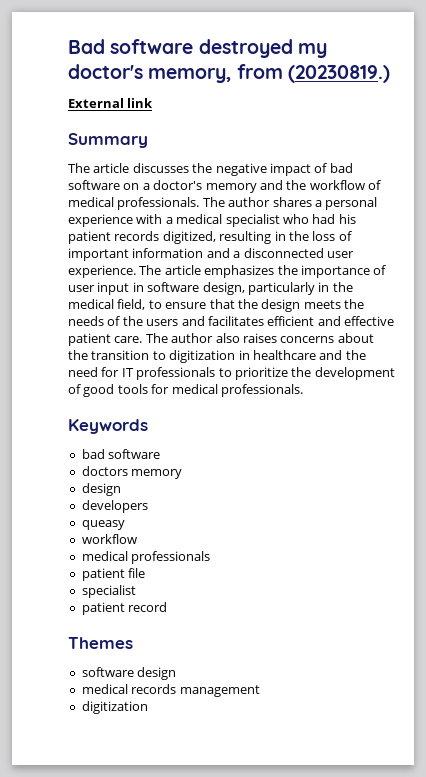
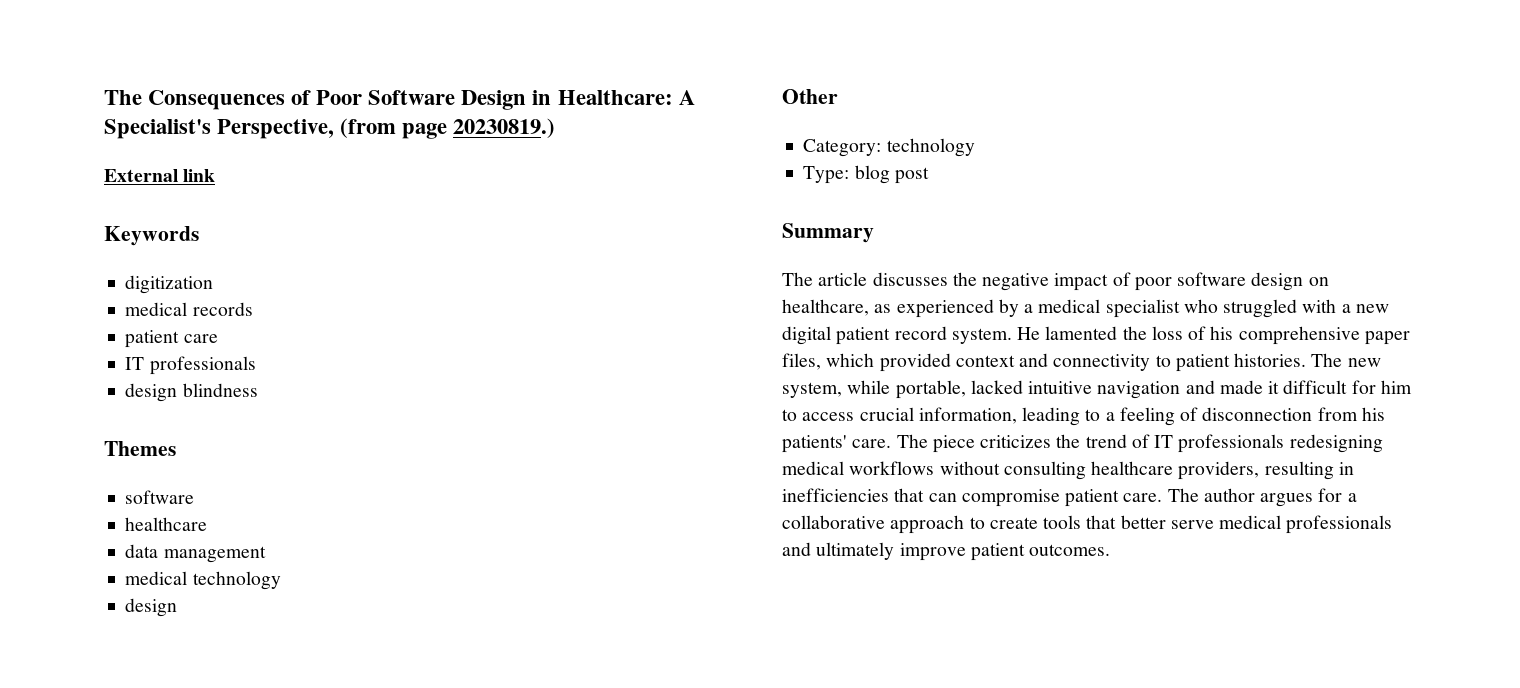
- Bad software destroyed my doctor's memory, from (20230819.)
+ The Consequences of Poor Software Design in Healthcare: A Specialist's Perspective, (from page 20230819.)
  External link
+ Keywords
+ digitization
+ medical records
+ patient care
+ IT professionals
+ design blindness
+ Themes
+ software
+ healthcare
+ data management
+ medical technology
+ design
+ Other
+ Category: technology
+ Type: blog post
- The article discusses the negative impact of bad software on a doctor's memory and the workflow of medical professionals. The author shares a personal experience with a medical specialist who had his patient records digitized, resulting in the loss of important information and a disconnected user experience. The article emphasizes the importance of user input in software design, particularly in the medical field, to ensure that the design meets the needs of the users and facilitates efficient and effective patient care. The author also raises concerns about the transition to digitization in healthcare and the need for IT professionals to prioritize the development of good tools for medical professionals.
- Keywords
- bad software
- doctors memory
- design
- developers
- queasy
- workflow
- medical professionals
- patient file
- specialist
- patient record
- Themes
- software design
- medical records management
- digitization
+ The article discusses the negative impact of poor software design on healthcare, as experienced by a medical specialist who struggled with a new digital patient record system. He lamented the loss of his comprehensive paper files, which provided context and connectivity to patient histories. The new system, while portable, lacked intuitive navigation and made it difficult for him to access crucial information, leading to a feeling of disconnection from his patients' care. The piece criticizes the trend of IT professionals redesigning medical workflows without consulting healthcare providers, resulting in inefficiencies that can compromise patient care. The author argues for a collaborative approach to create tools that better serve medical professionals and ultimately improve patient outcomes.

